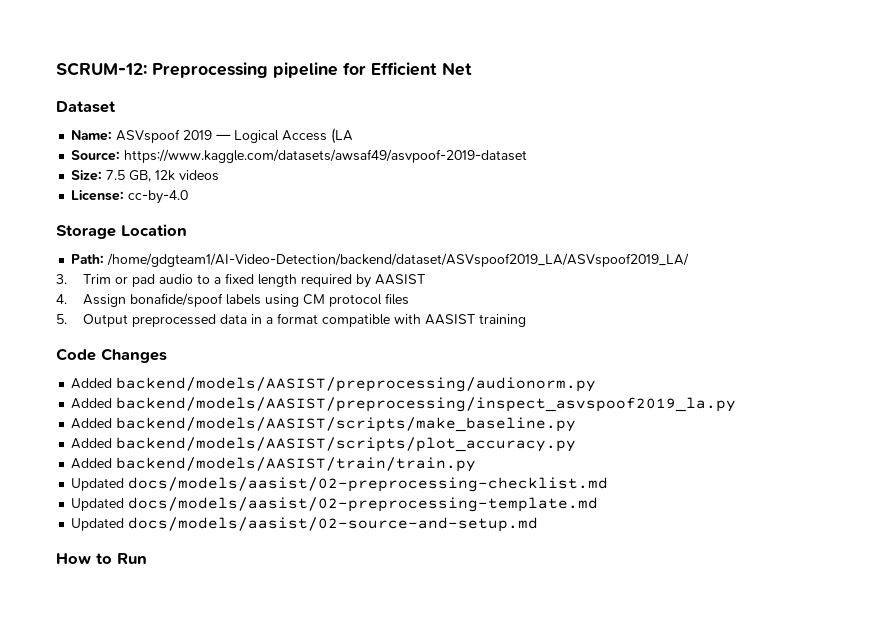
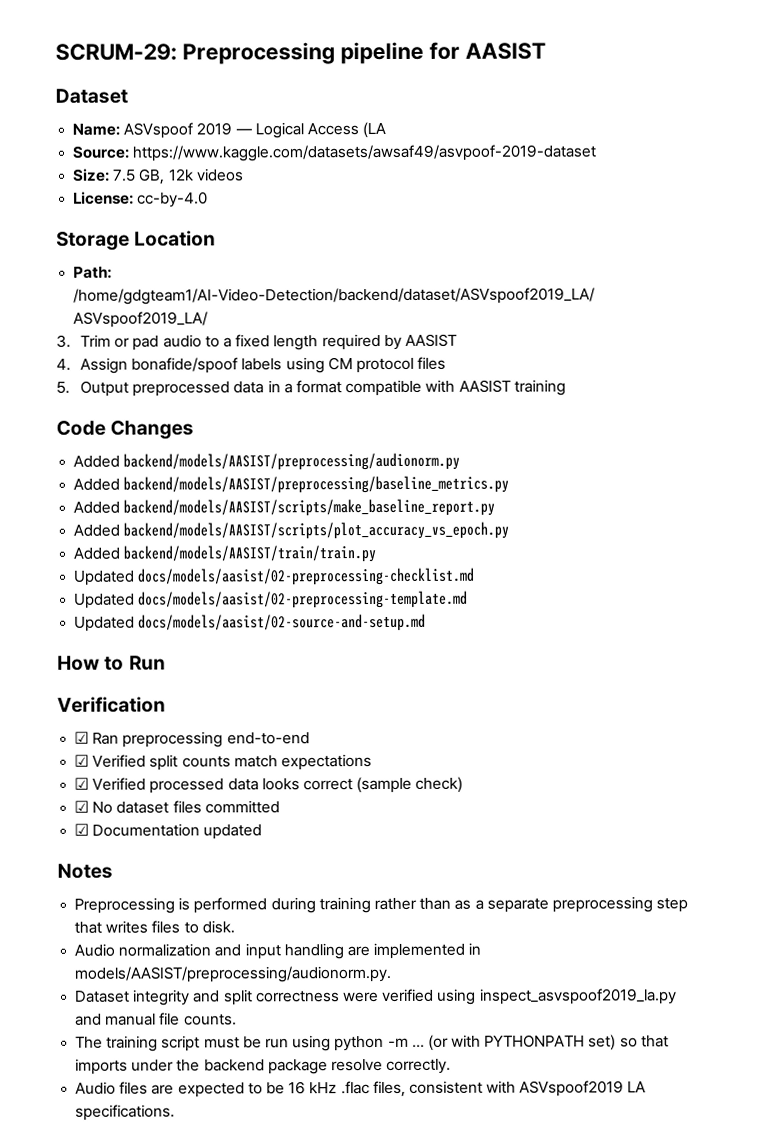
- SCRUM-12: Preprocessing pipeline for Efficient Net
+ SCRUM-29: Preprocessing pipeline for AASIST
- Added backend/models/AASIST/preprocessing/inspect_asvspoof2019_la.py
- Added backend/models/AASIST/scripts/make_baseline.py
- Added backend/models/AASIST/scripts/plot_accuracy.py
+ Added backend/models/AASIST/preprocessing/baseline_metrics.py
+ Added backend/models/AASIST/scripts/make_baseline_report.py
+ Added backend/models/AASIST/scripts/plot_accuracy_vs_epoch.py
+ Verification
+ ☑ Ran preprocessing end-to-end
+ ☑ Verified split counts match expectations
+ ☑ Verified processed data looks correct (sample check)
+ ☑ No dataset files committed
+ ☑ Documentation updated
+ Notes
+ Preprocessing is performed during training rather than as a separate preprocessing step that writes files to disk.
+ Audio normalization and input handling are implemented in models/AASIST/preprocessing/audionorm.py.
+ Dataset integrity and split correctness were verified using inspect_asvspoof2019_la.py and manual file counts.
+ The training script must be run using python -m ... (or with PYTHONPATH set) so that imports under the backend package resolve correctly.
+ Audio files are expected to be 16 kHz .flac files, consistent with ASVspoof2019 LA specifications.

